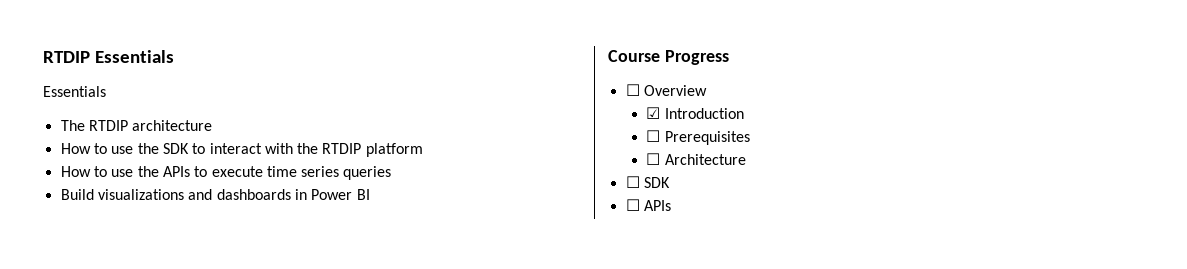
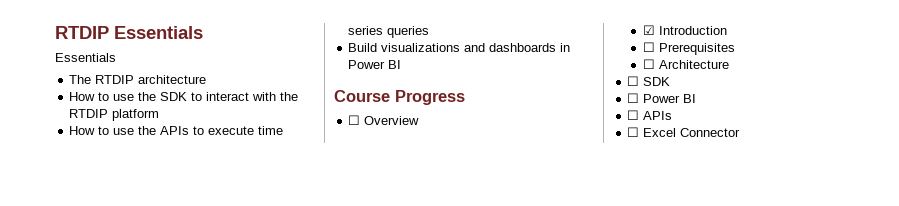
+ ☐ Power BI
+ ☐ Excel Connector

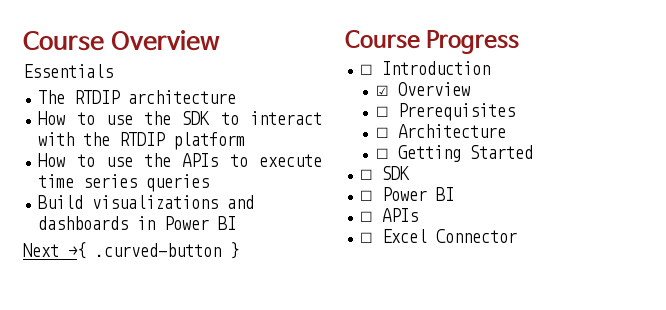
- RTDIP Essentials
+ Course Overview
+ Next →{ .curved-button }
- ☐ Overview
+ ☐ Introduction
- ☑ Introduction
+ ☑ Overview
+ ☐ Getting Started

